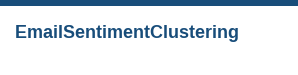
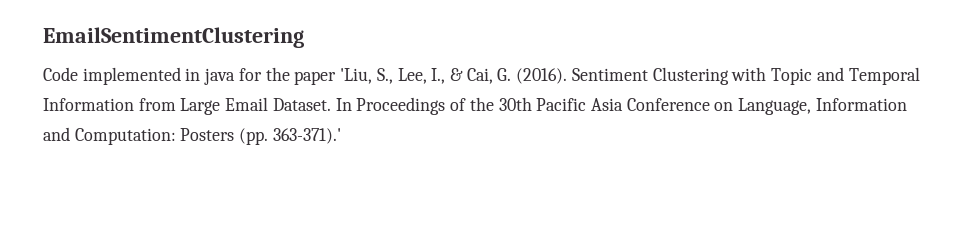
+ Code implemented in java for the paper 'Liu, S., Lee, I., & Cai, G. (2016). Sentiment Clustering with Topic and Temporal Information from Large Email Dataset. In Proceedings of the 30th Pacific Asia Conference on Language, Information and Computation: Posters (pp. 363-371).'

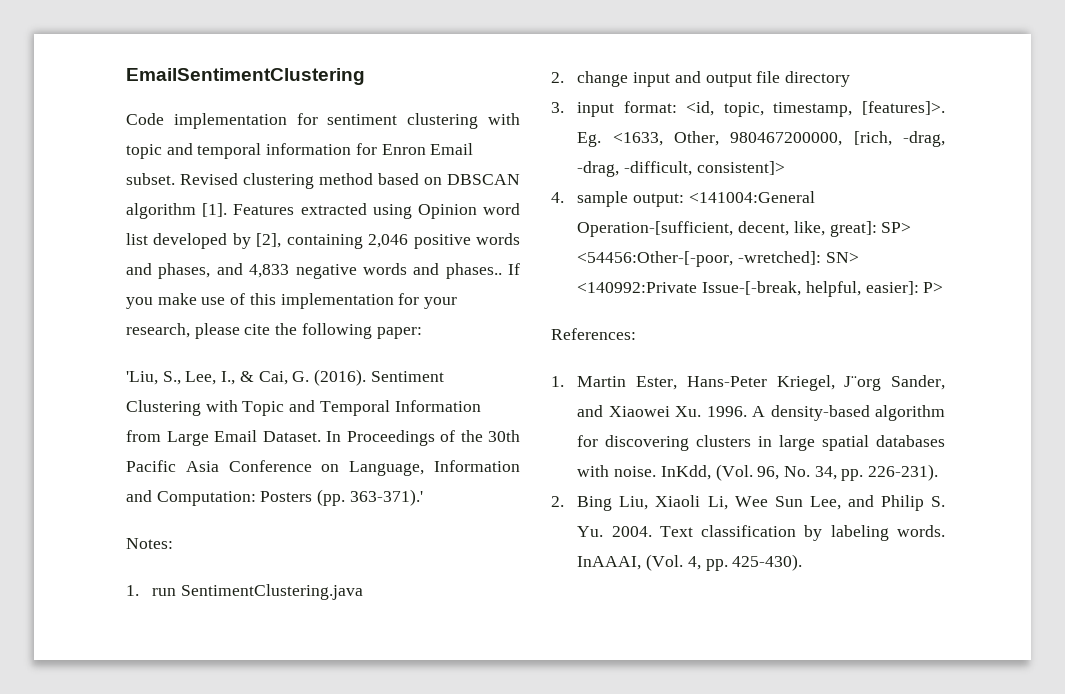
- Code implemented in java for the paper 'Liu, S., Lee, I., & Cai, G. (2016).
+ Code implementation for sentiment clustering with topic and temporal information for Enron Email subset. Revised clustering method based on DBSCAN algorithm [1]. Features extracted using Opinion word list developed by [2], containing 2,046 positive words and phases, and 4,833 negative words and phases.. If you make use of this implementation for your research, please cite the following paper:
+ 'Liu, S., Lee, I., & Cai, G. (2016).
+ Notes:
+ 1. run SentimentClustering.java
+ 2. change input and output file directory
+ 3. input format: <id, topic, timestamp, [features]>. Eg. <1633, Other, 980467200000, [rich, -drag, -drag, -difficult, consistent]>
+ 4. sample output: <141004:General Operation-[sufficient, decent, like, great]: SP> <54456:Other-[-poor, -wretched]: SN> <140992:Private Issue-[-break, helpful, easier]: P>
+ References:
+ 1. Martin Ester, Hans-Peter Kriegel, J¨org Sander, and Xiaowei Xu. 1996. A density-based algorithm for discovering clusters in large spatial databases with noise. InKdd, (Vol. 96, No. 34, pp. 226-231).
+ 2. Bing Liu, Xiaoli Li, Wee Sun Lee, and Philip S. Yu. 2004. Text classification by labeling words. InAAAI, (Vol. 4, pp. 425-430).

